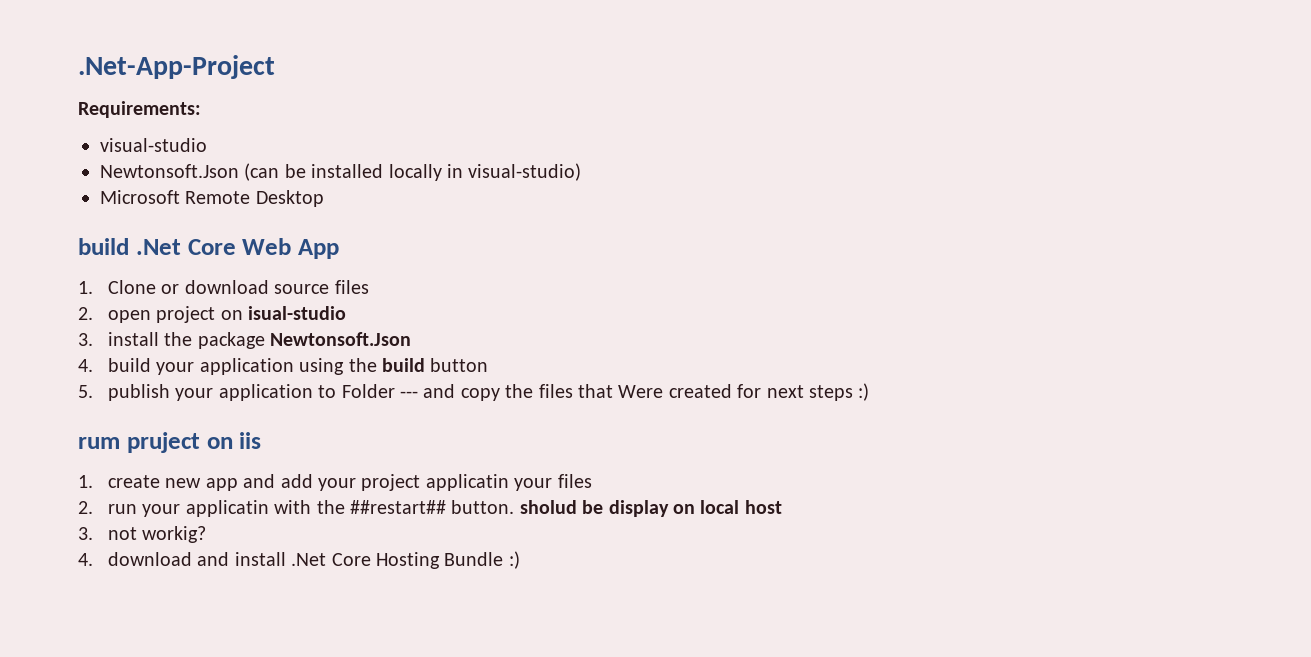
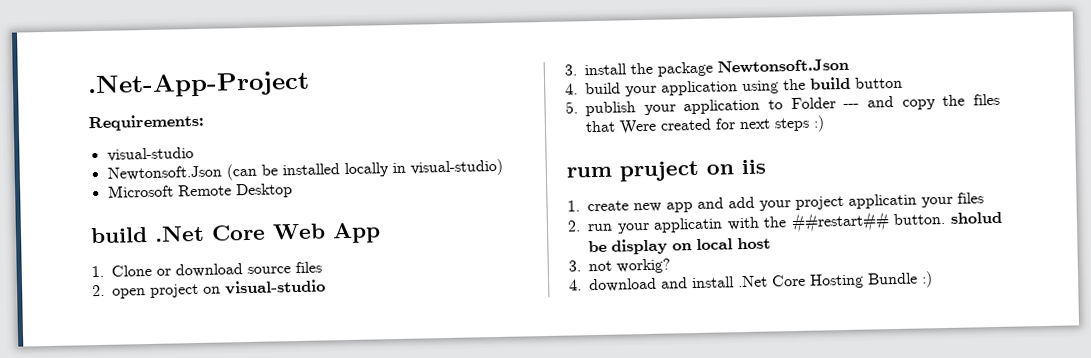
- 2. open project on isual-studio
+ 2. open project on visual-studio

